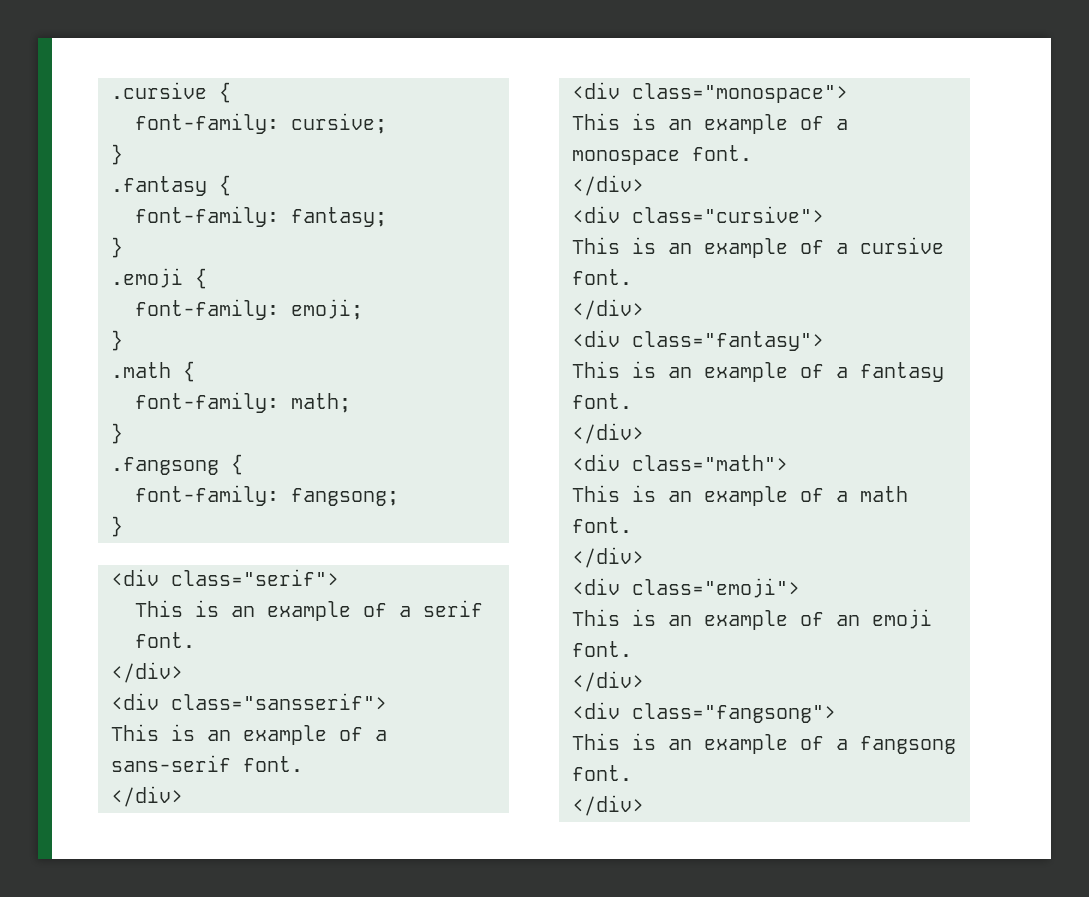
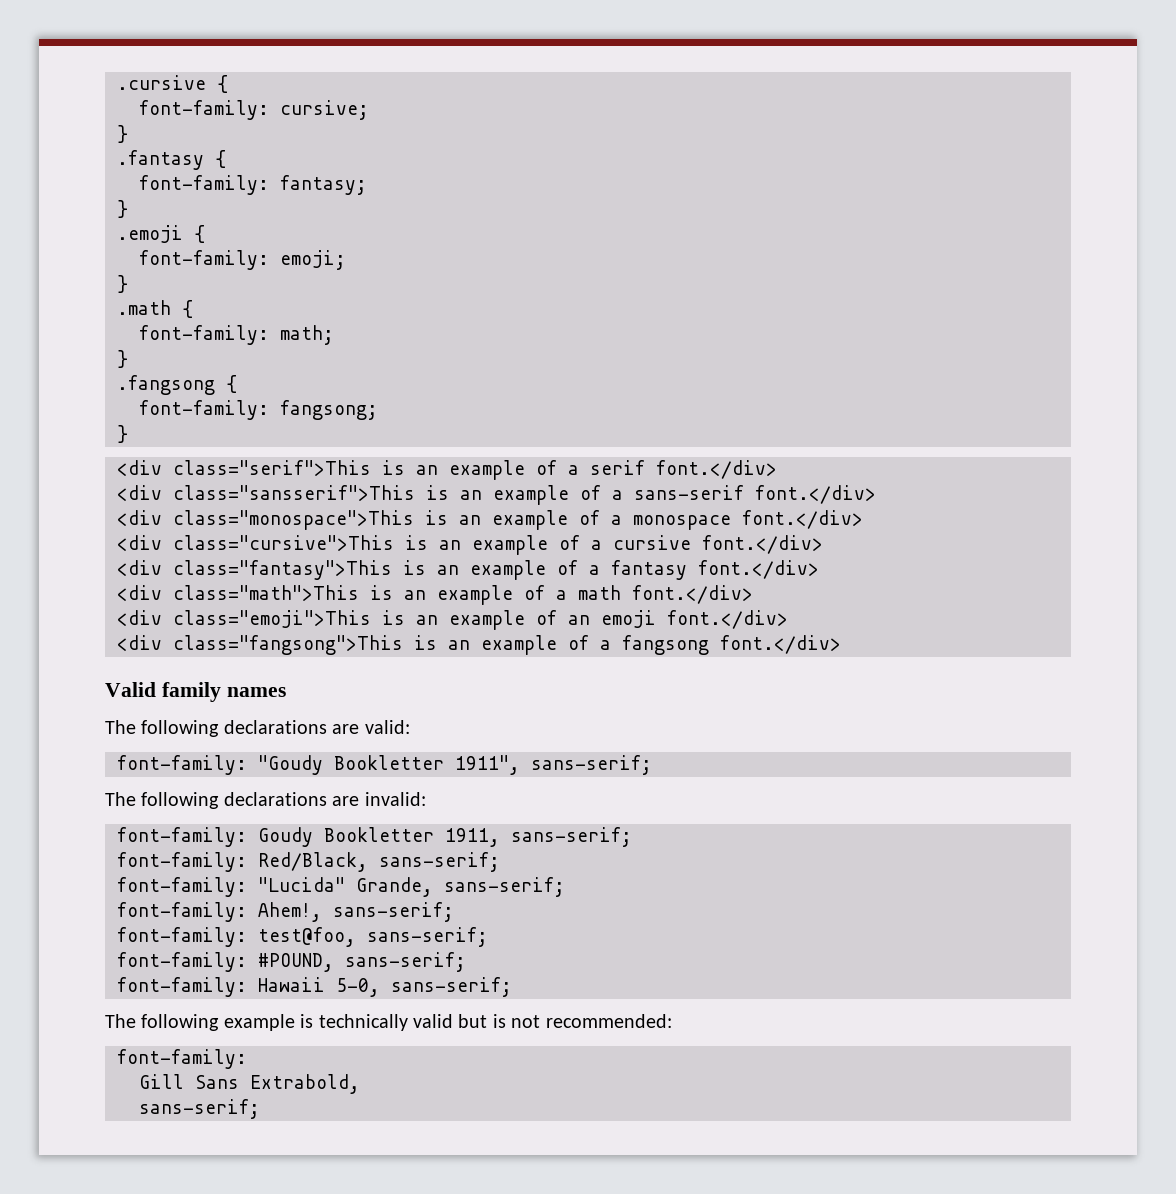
- <div class="serif">
- This is an example of a serif font.
- </div>
- <div class="sansserif">
- This is an example of a sans-serif font.
- </div>
- <div class="monospace">
- This is an example of a monospace font.
- </div>
- <div class="cursive">
- This is an example of a cursive font.
- </div>
- <div class="fantasy">
- This is an example of a fantasy font.
- </div>
- <div class="math">
- This is an example of a math font.
- </div>
- <div class="emoji">
- This is an example of an emoji font.
- </div>
- <div class="fangsong">
- This is an example of a fangsong font.
- </div>
+ <div class="serif">This is an example of a serif font.</div>
+ <div class="sansserif">This is an example of a sans-serif font.</div>
+ <div class="monospace">This is an example of a monospace font.</div>
+ <div class="cursive">This is an example of a cursive font.</div>
+ <div class="fantasy">This is an example of a fantasy font.</div>
+ <div class="math">This is an example of a math font.</div>
+ <div class="emoji">This is an example of an emoji font.</div>
+ <div class="fangsong">This is an example of a fangsong font.</div>
+ Valid family names
+ The following declarations are valid:
+ font-family: "Goudy Bookletter 1911", sans-serif;
+ The following declarations are invalid:
+ font-family: Goudy Bookletter 1911, sans-serif;
+ font-family: Red/Black, sans-serif;
+ font-family: "Lucida" Grande, sans-serif;
+ font-family: Ahem!, sans-serif;
+ font-family: test@foo, sans-serif;
+ font-family: #POUND, sans-serif;
+ font-family: Hawaii 5-0, sans-serif;
+ The following example is technically valid but is not recommended:
+ font-family:
+ Gill Sans Extrabold,
+ sans-serif;

